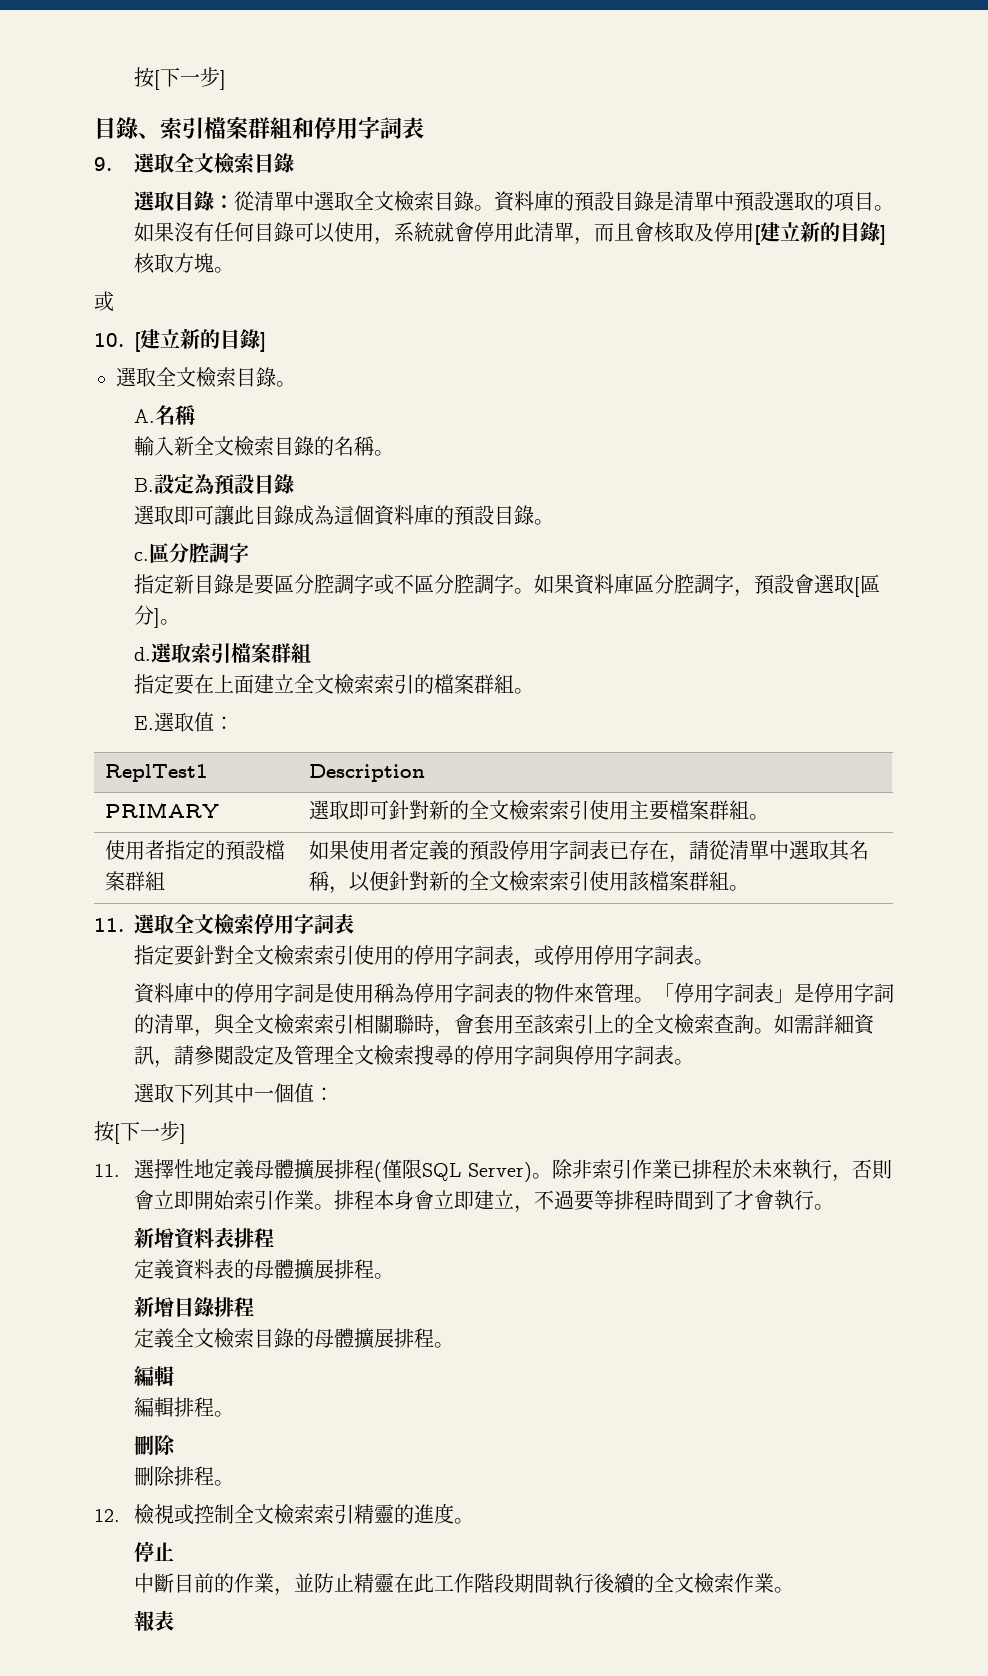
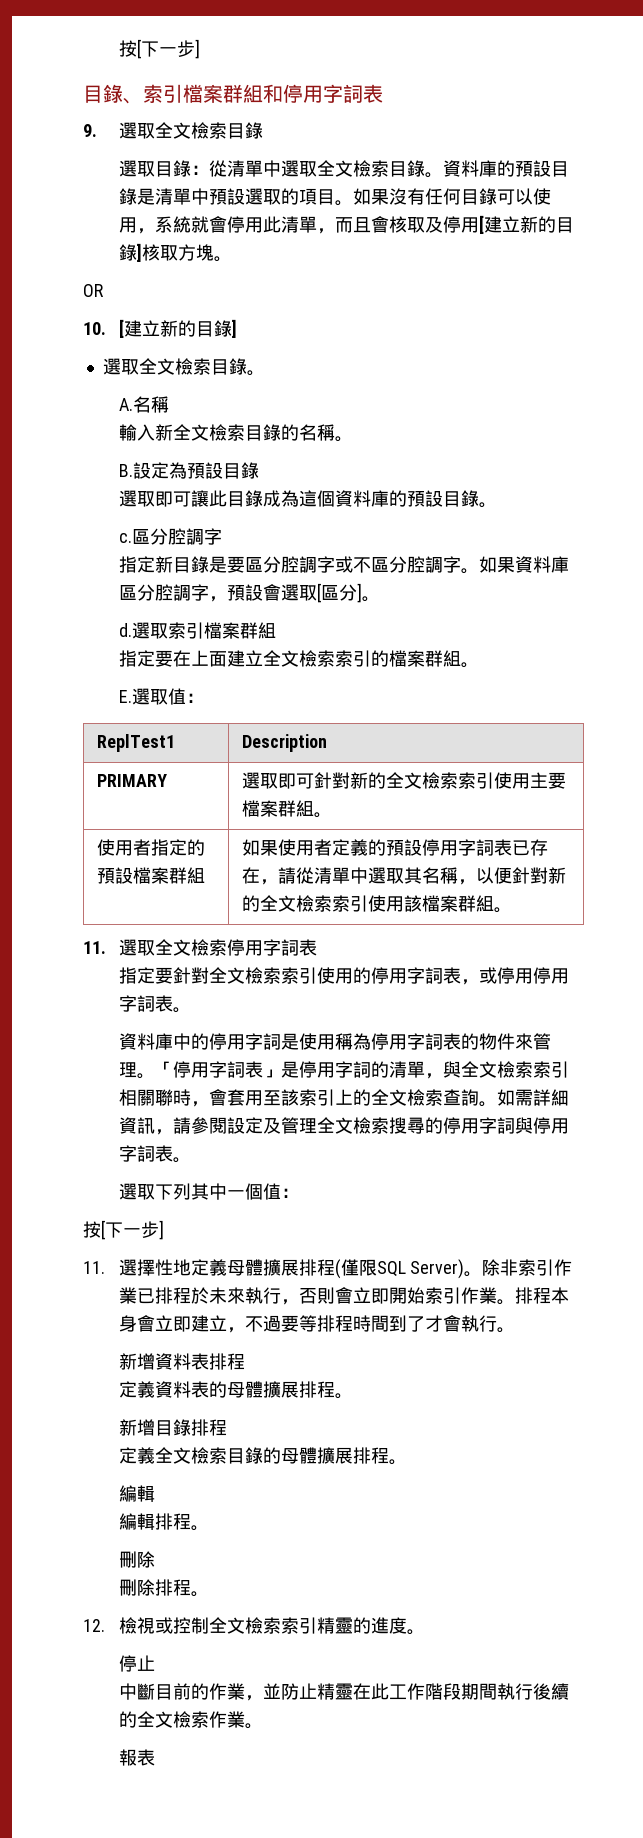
  如果沒有任何目錄可以使用，系統就會停用此清單，而且會核取及停用[建立新的目錄]核取方塊。
- 或
+ OR

